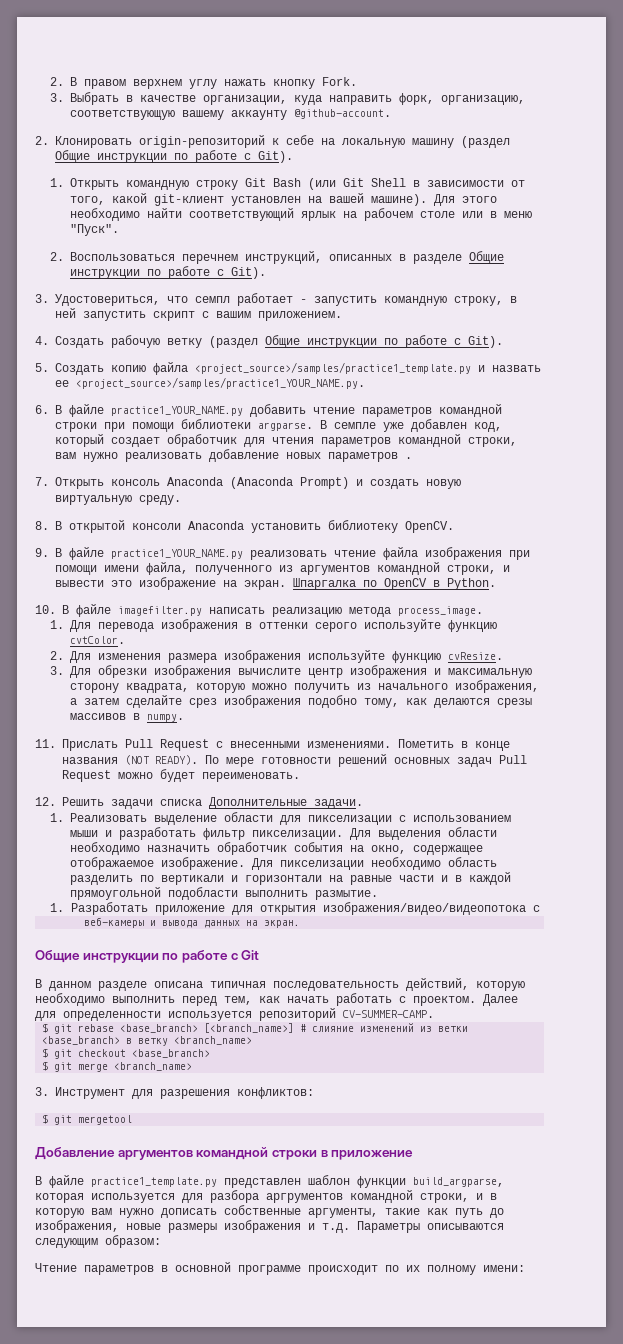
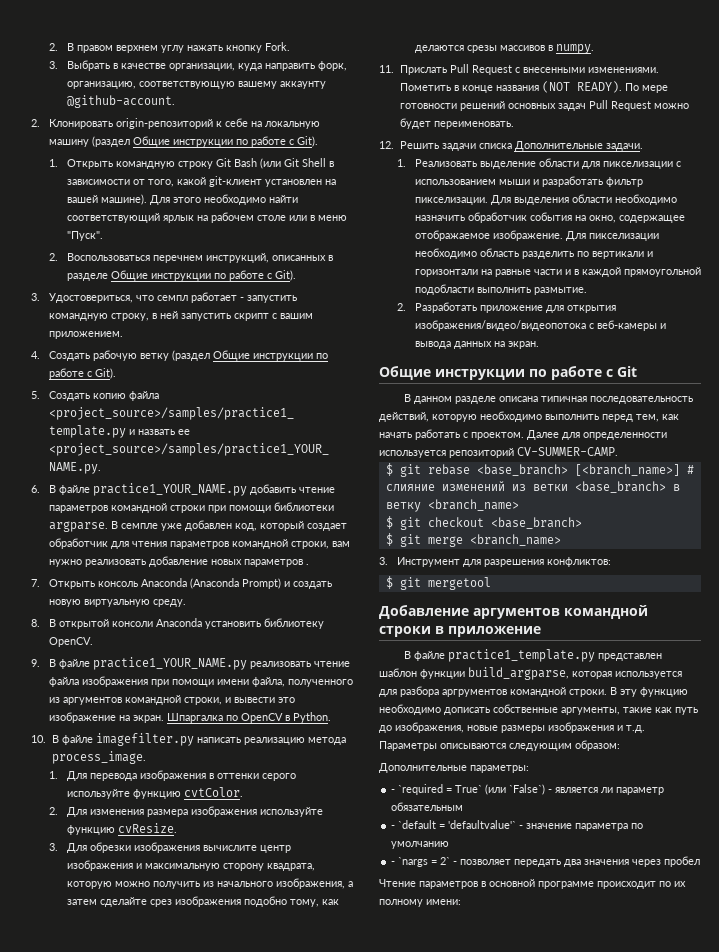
- 1. Разработать приложение для открытия изображения/видео/видеопотока с
- веб-камеры и вывода данных на экран.
+ 2. Разработать приложение для открытия изображения/видео/видеопотока с веб-камеры и вывода данных на экран.
- В файле practice1_template.py представлен шаблон функции build_argparse, которая используется для разбора аргрументов командной строки, и в которую вам нужно дописать собственные аргументы, такие как путь до изображения, новые размеры изображения и т.д. Параметры описываются следующим образом:
+ В файле practice1_template.py представлен шаблон функции build_argparse, которая используется для разбора аргрументов командной строки. В эту функцию необходимо дописать собственные аргументы, такие как путь до изображения, новые размеры изображения и т.д. Параметры описываются следующим образом:
+ Дополнительные параметры:
+ - `required = True` (или `False`) - является ли параметр обязательным
+ - `default = 'defaultvalue'` - значение параметра по умолчанию
+ - `nargs = 2` - позволяет передать два значения через пробел

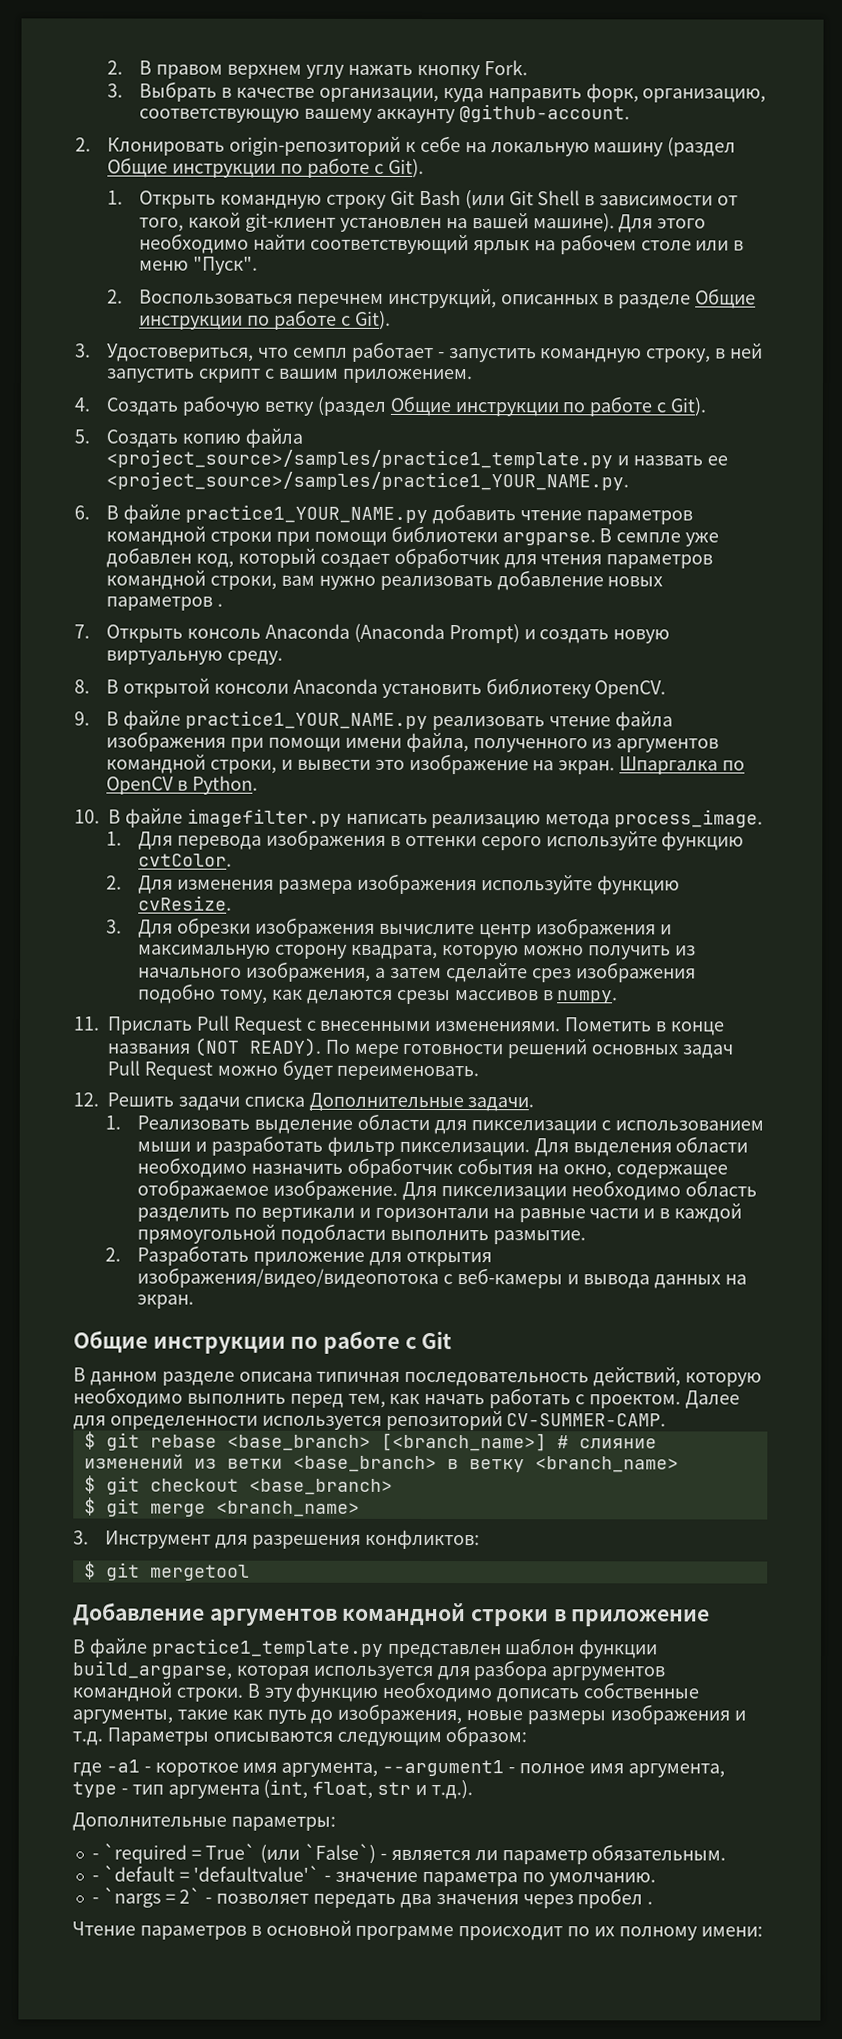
+ где -a1 - короткое имя аргумента, --argument1 - полное имя аргумента, type - тип аргумента (int, float, str и т.д.).
- - `required = True` (или `False`) - является ли параметр обязательным
+ - `required = True` (или `False`) - является ли параметр обязательным.
- - `default = 'defaultvalue'` - значение параметра по умолчанию
+ - `default = 'defaultvalue'` - значение параметра по умолчанию.
- - `nargs = 2` - позволяет передать два значения через пробел
+ - `nargs = 2` - позволяет передать два значения через пробел .

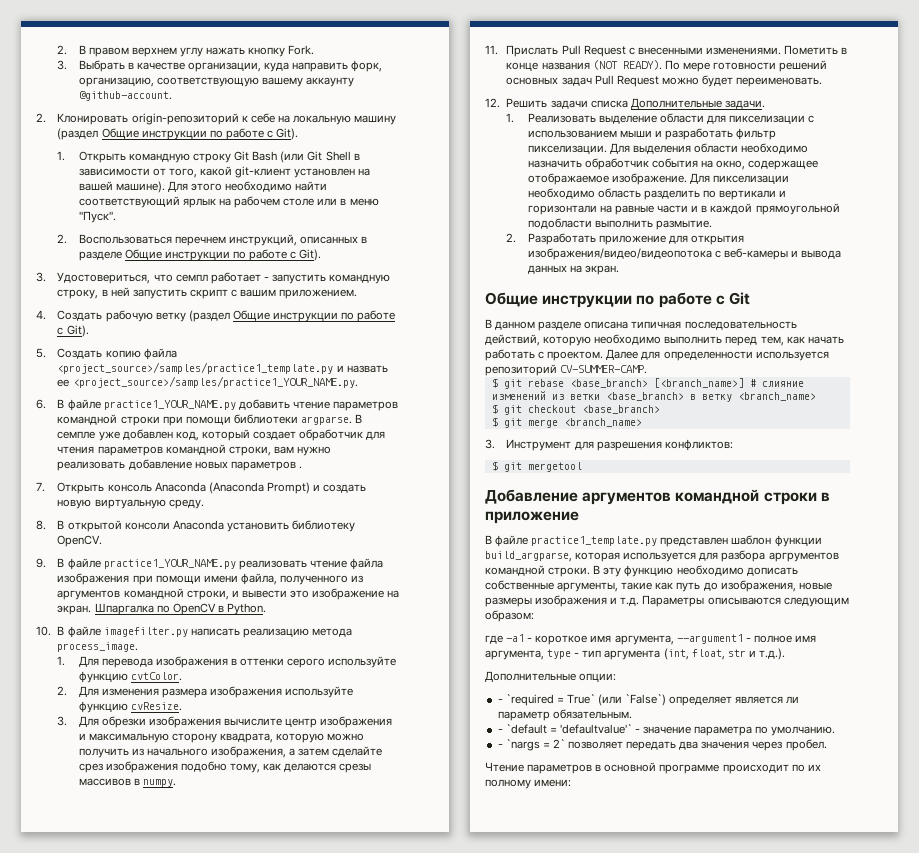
- Дополнительные параметры:
+ Дополнительные опции:
- - `required = True` (или `False`) - является ли параметр обязательным.
+ - `required = True` (или `False`) определяет является ли параметр обязательным.
- - `nargs = 2` - позволяет передать два значения через пробел .
+ - `nargs = 2` позволяет передать два значения через пробел.

